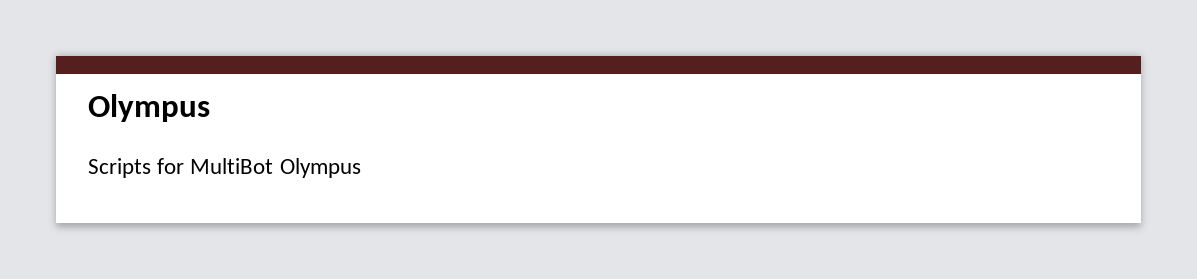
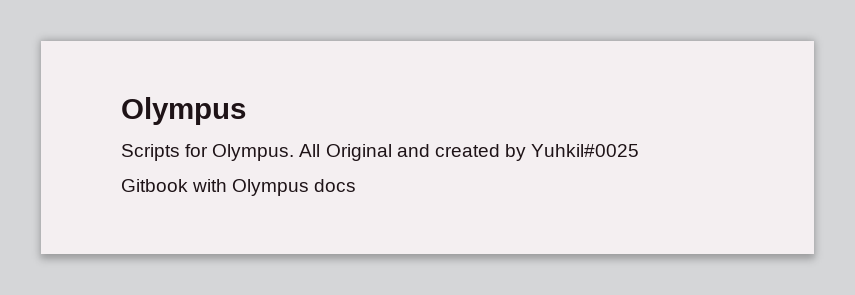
- Scripts for MultiBot Olympus
+ Scripts for Olympus. All Original and created by Yuhkil#0025
+ Gitbook with Olympus docs

